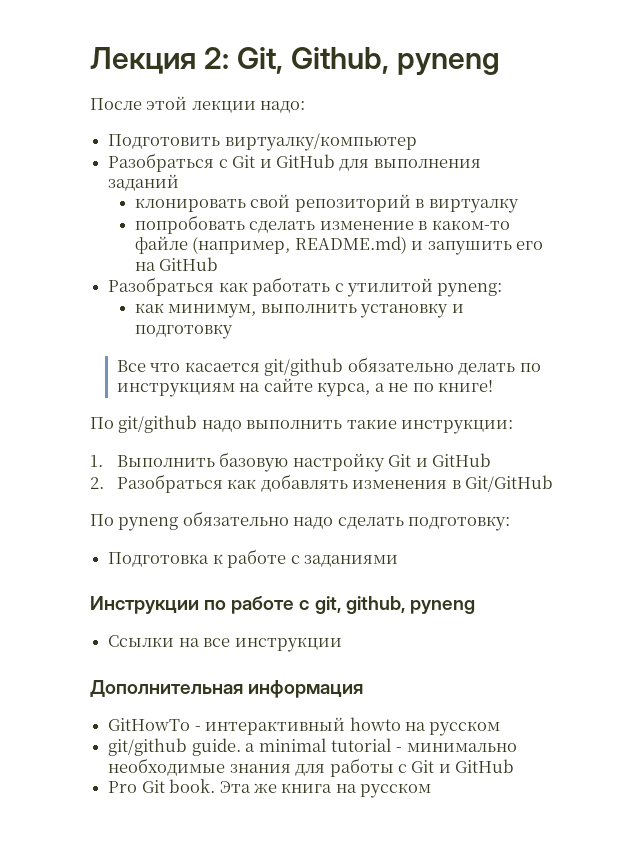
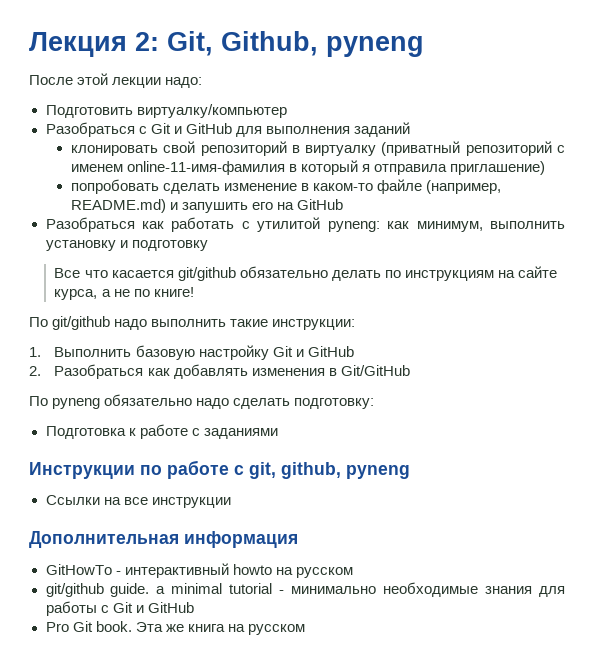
- клонировать свой репозиторий в виртуалку
+ клонировать свой репозиторий в виртуалку (приватный репозиторий с именем online-11-имя-фамилия в который я отправила приглашение)
- Разобраться как работать с утилитой pyneng:
- как минимум, выполнить установку и подготовку
+ Разобраться как работать с утилитой pyneng: как минимум, выполнить установку и подготовку

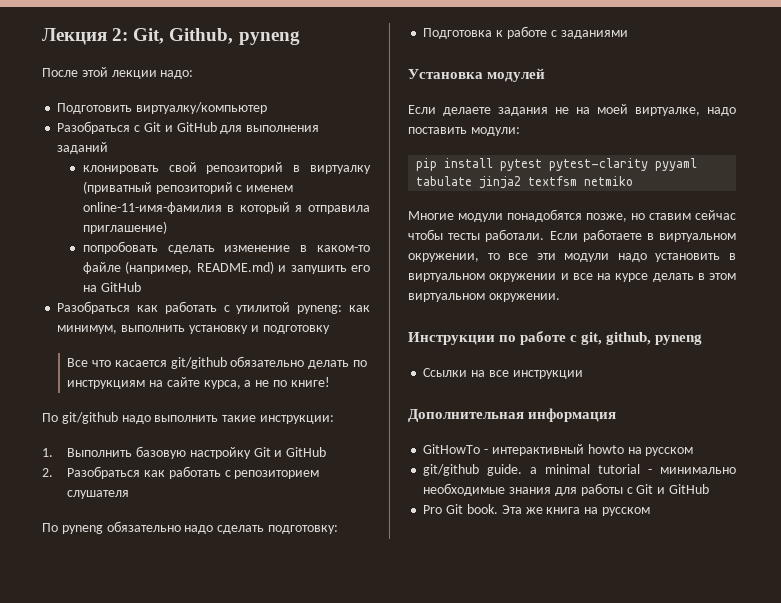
- 2. Разобраться как добавлять изменения в Git/GitHub
+ 2. Разобраться как работать с репозиторием слушателя
+ Установка модулей
+ Если делаете задания не на моей виртуалке, надо поставить модули:
+ pip install pytest pytest-clarity pyyaml tabulate jinja2 textfsm netmiko
+ Многие модули понадобятся позже, но ставим сейчас чтобы тесты работали. Если работаете в виртуальном окружении, то все эти модули надо установить в виртуальном окружении и все на курсе делать в этом виртуальном окружении.

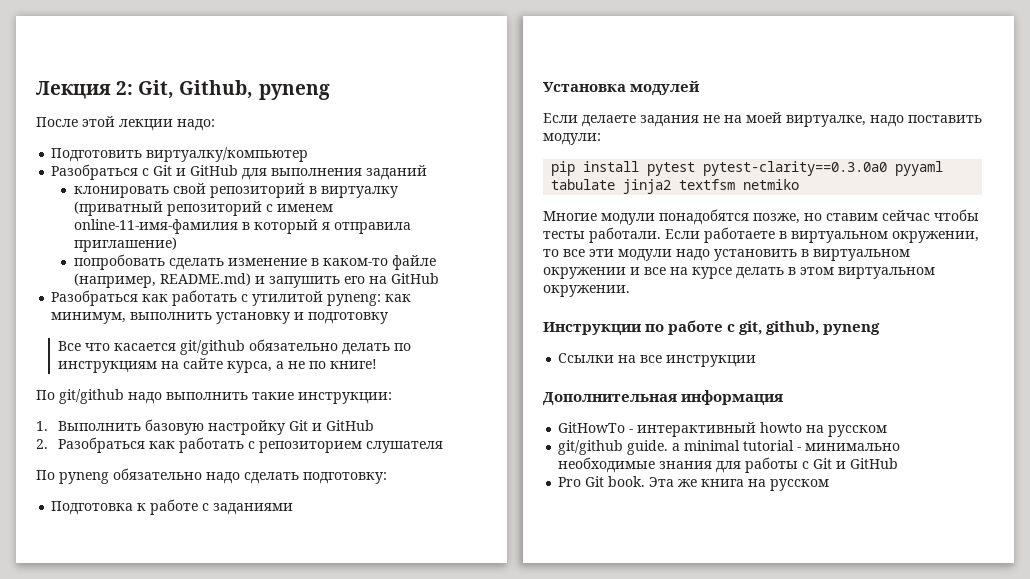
- pip install pytest pytest-clarity pyyaml tabulate jinja2 textfsm netmiko
+ pip install pytest pytest-clarity==0.3.0a0 pyyaml tabulate jinja2 textfsm netmiko

